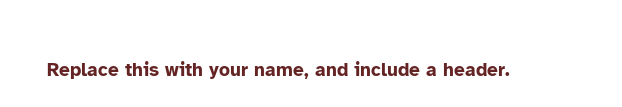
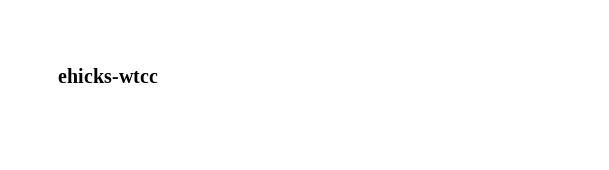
- Replace this with your name, and include a header.
+ ehicks-wtcc

